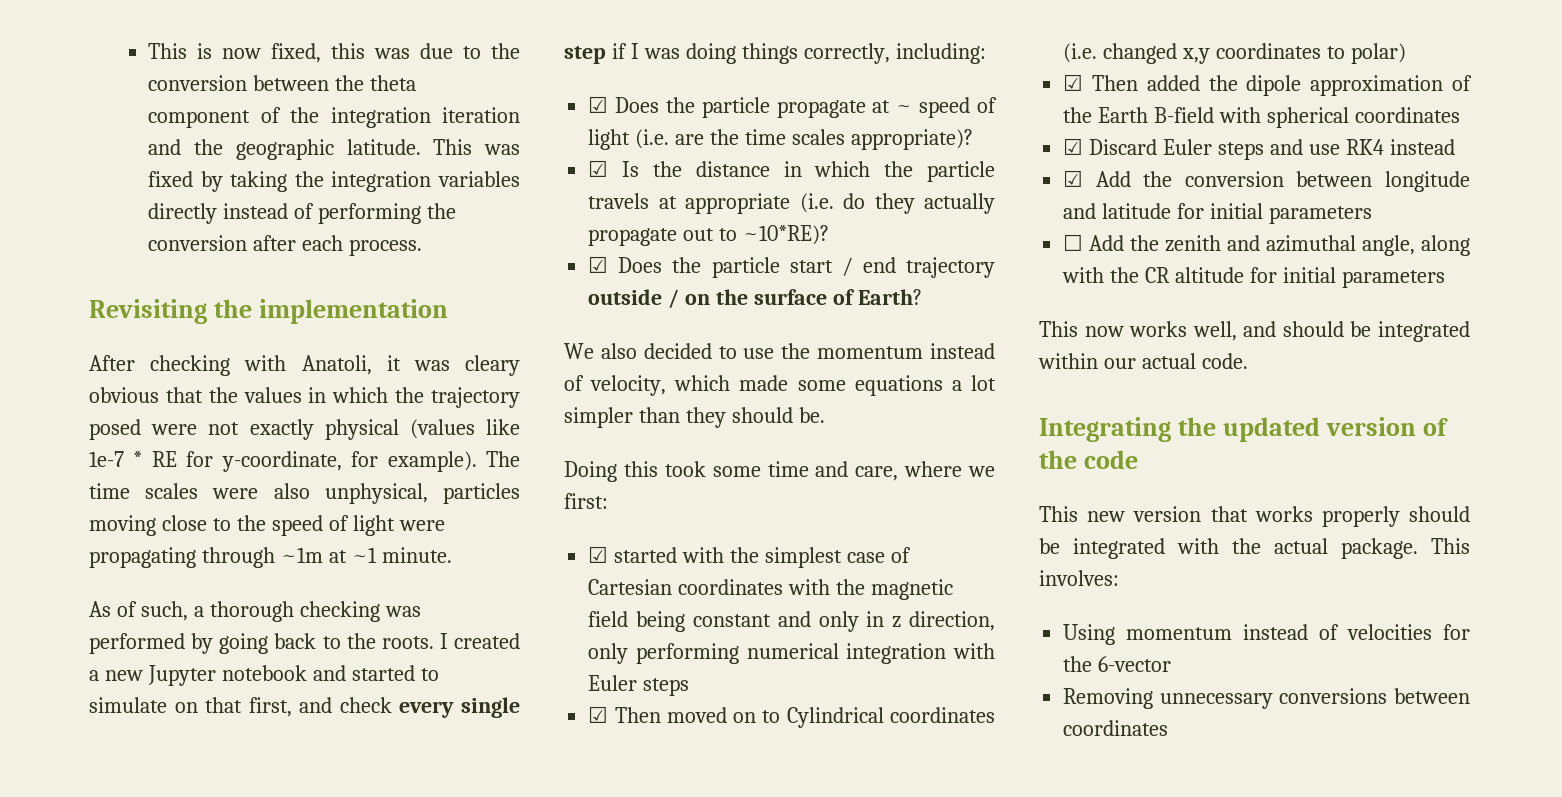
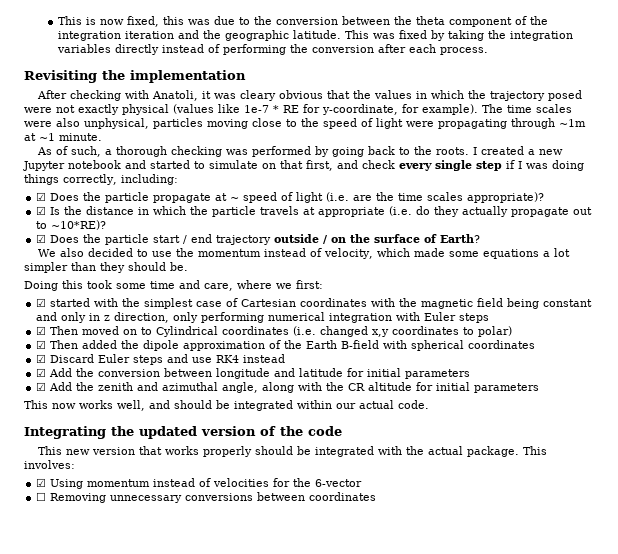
- ☐ Add the zenith and azimuthal angle, along with the CR altitude for initial parameters
+ ☑ Add the zenith and azimuthal angle, along with the CR altitude for initial parameters
- Using momentum instead of velocities for the 6-vector
+ ☑ Using momentum instead of velocities for the 6-vector
- Removing unnecessary conversions between coordinates
+ ☐ Removing unnecessary conversions between coordinates

